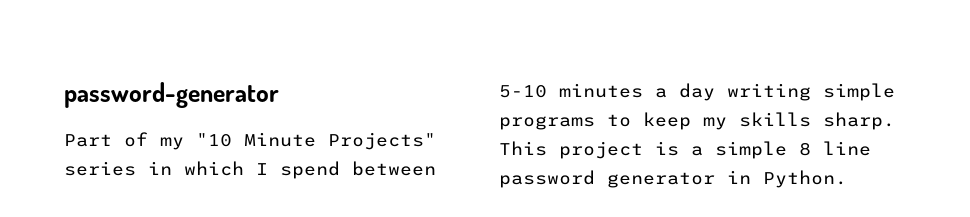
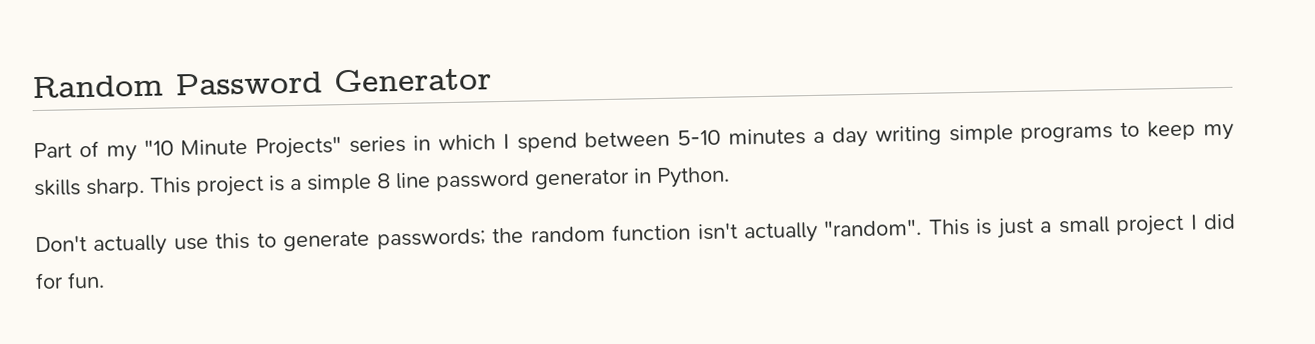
- password-generator
+ Random Password Generator
+ Don't actually use this to generate passwords; the random function isn't actually "random". This is just a small project I did for fun.

